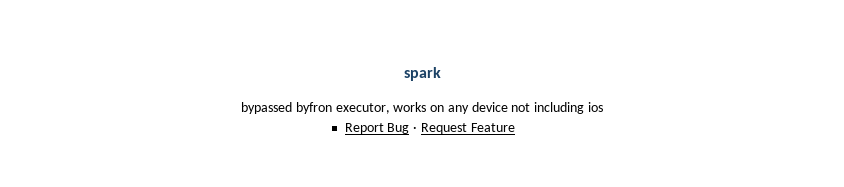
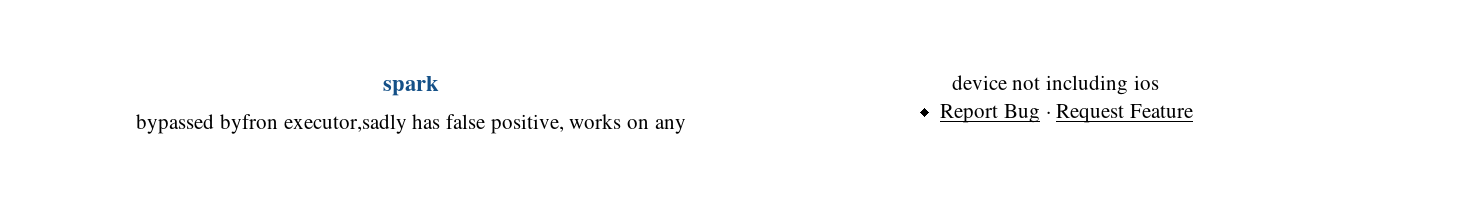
- bypassed byfron executor, works on any device not including ios
+ bypassed byfron executor,sadly has false positive, works on any device not including ios

